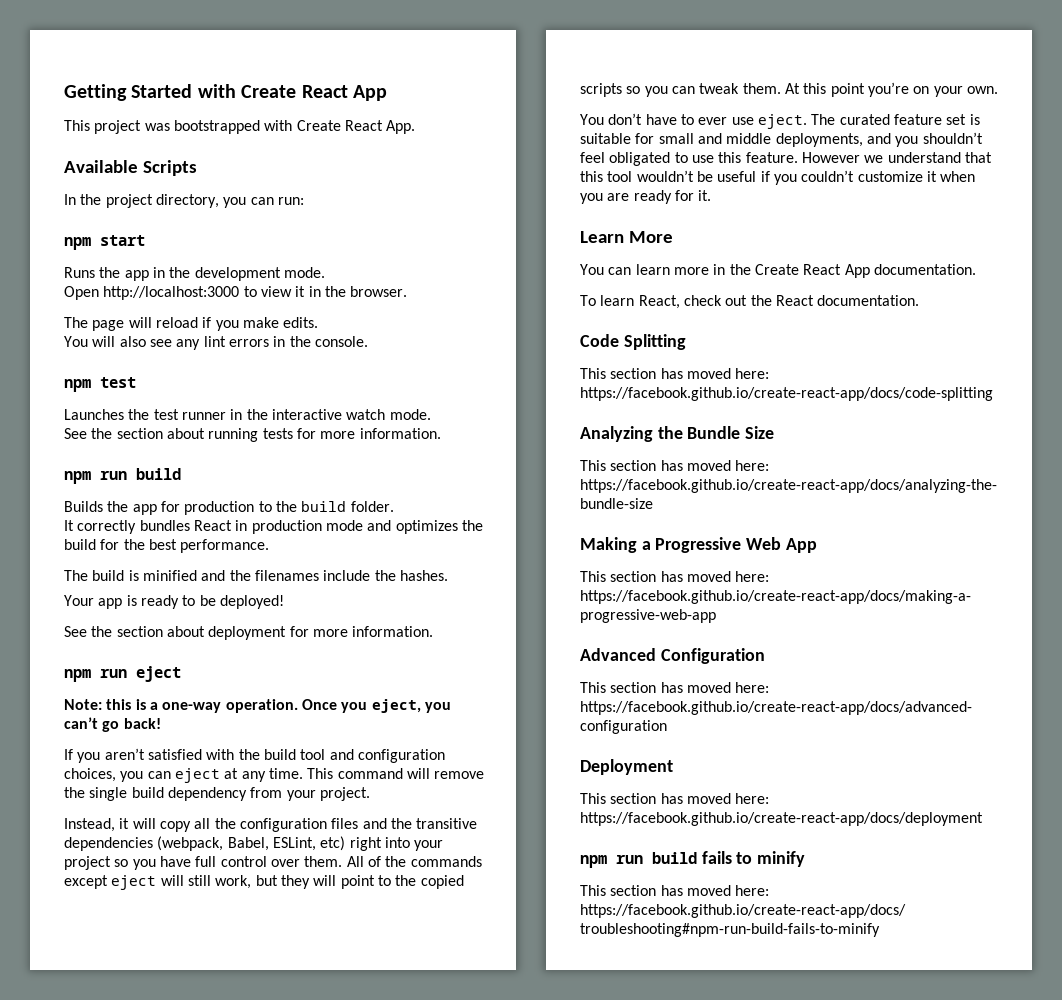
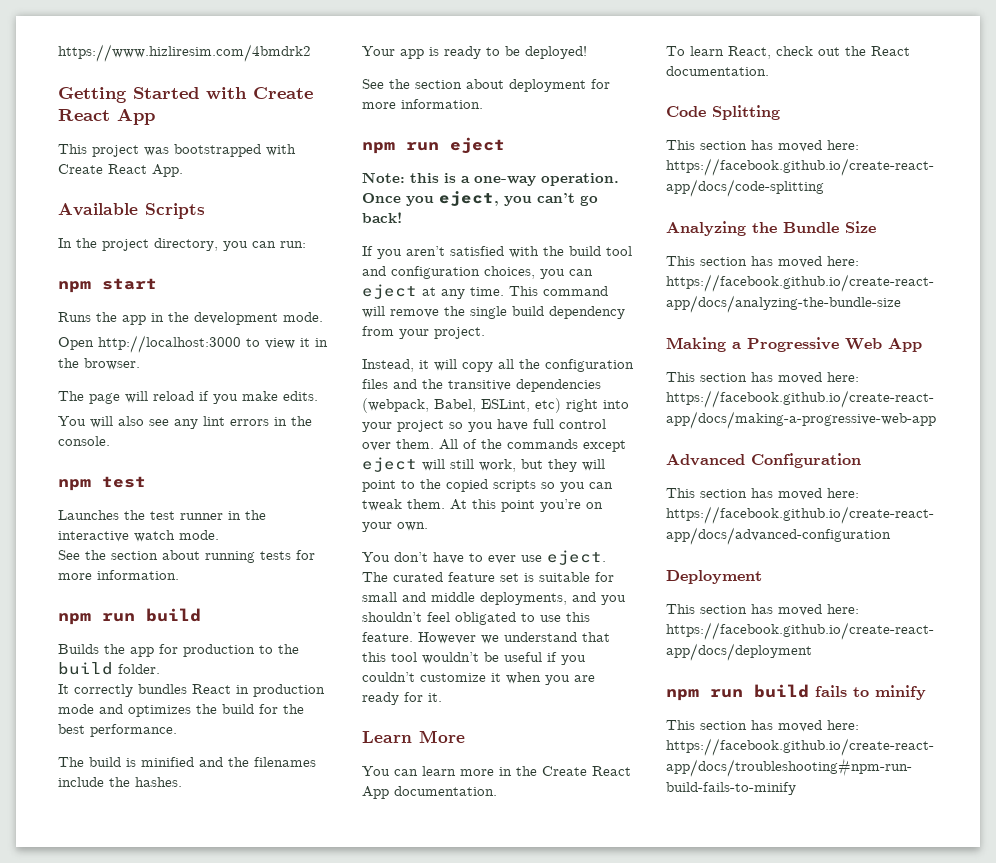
+ https://www.hizliresim.com/4bmdrk2

